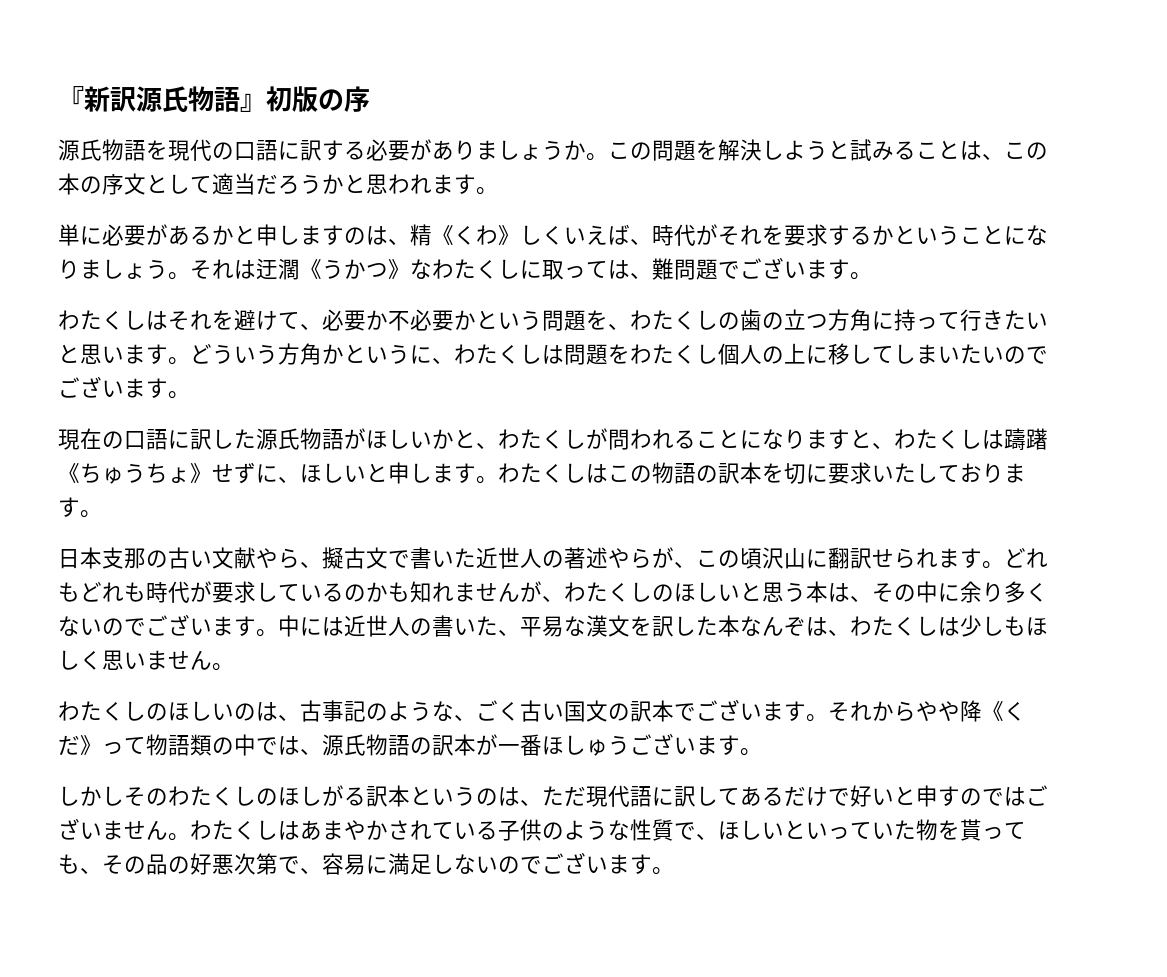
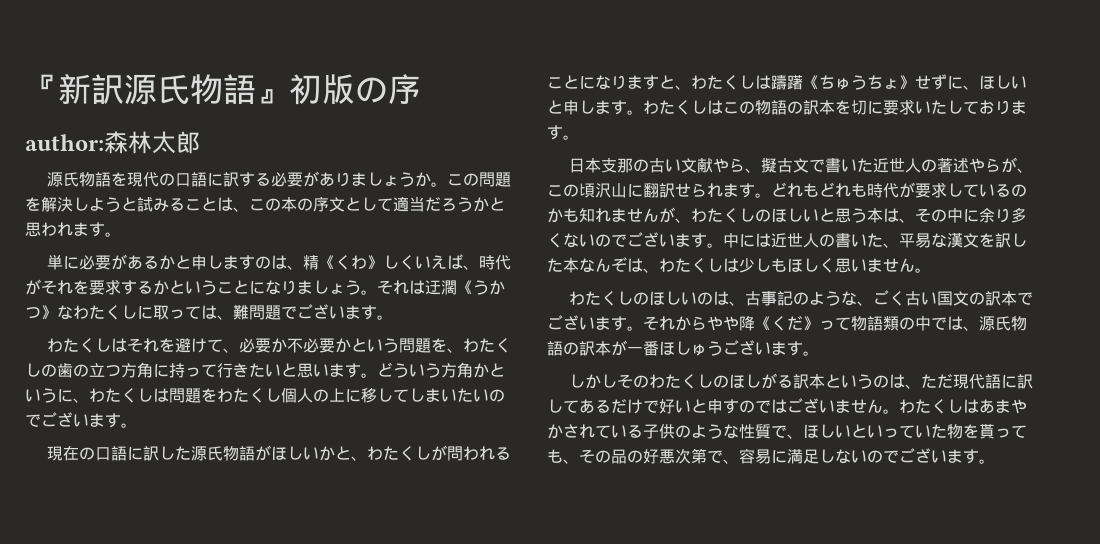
+ author:森林太郎

